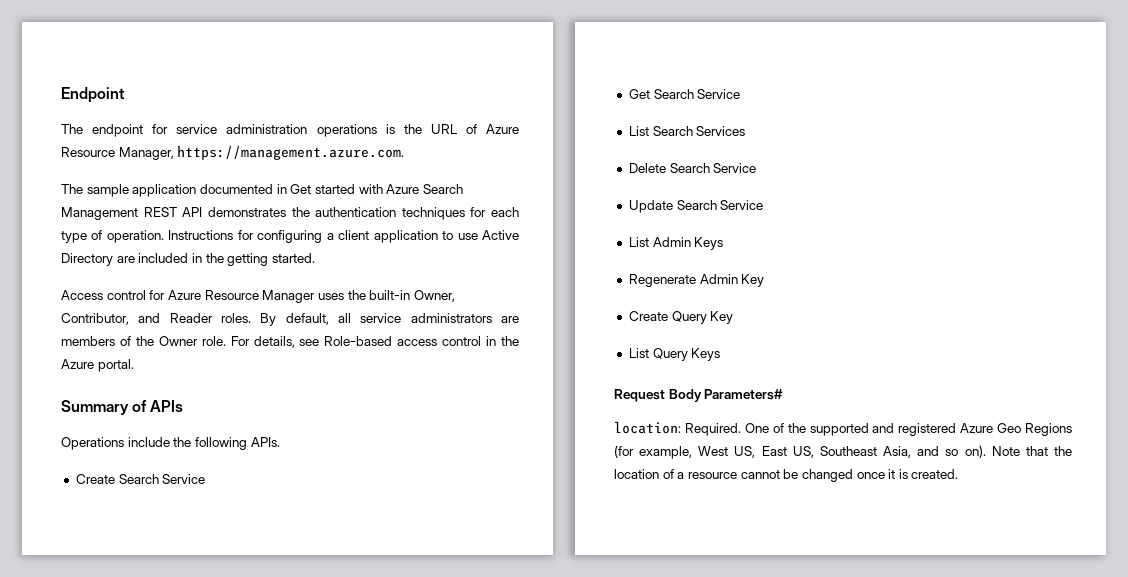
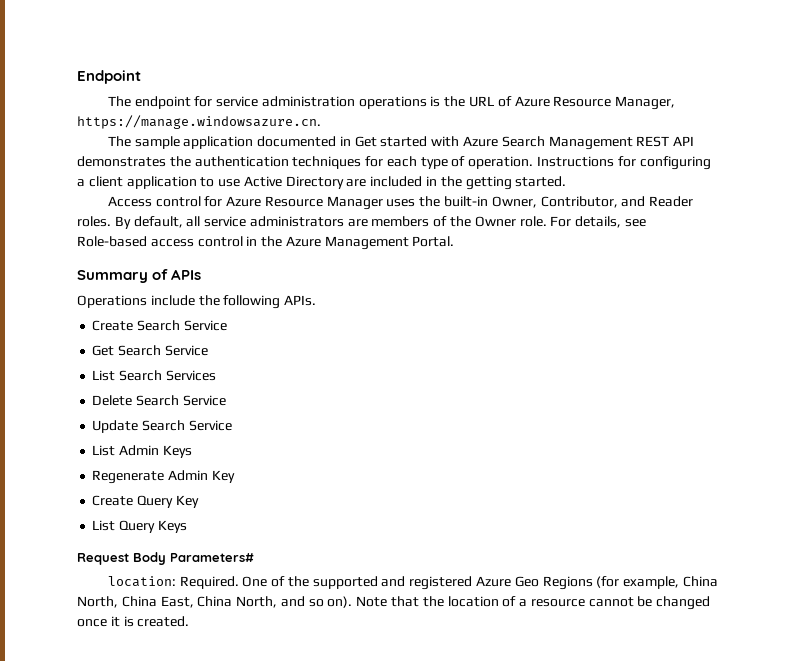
- The endpoint for service administration operations is the URL of Azure Resource Manager, https://management.azure.com.
+ The endpoint for service administration operations is the URL of Azure Resource Manager, https://manage.windowsazure.cn.
- For details, see Role-based access control in the Azure portal.
+ For details, see Role-based access control in the Azure Management Portal.
- One of the supported and registered Azure Geo Regions (for example, West US, East US, Southeast Asia, and so on).
+ One of the supported and registered Azure Geo Regions (for example, China North, China East, China North, and so on).

